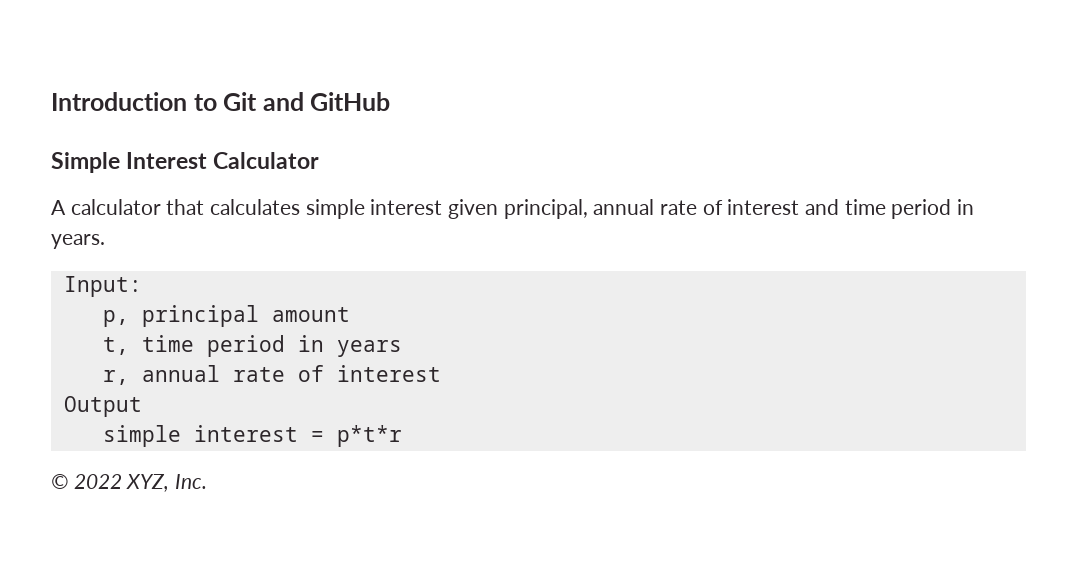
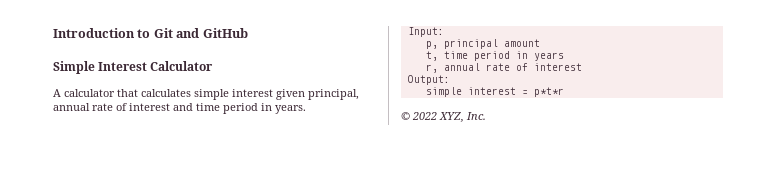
- Output
+ Output:

